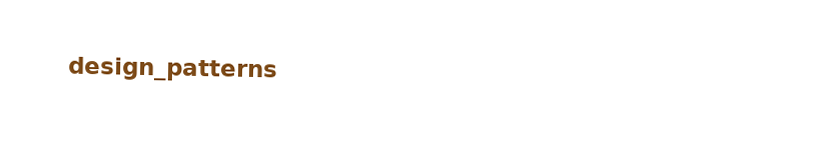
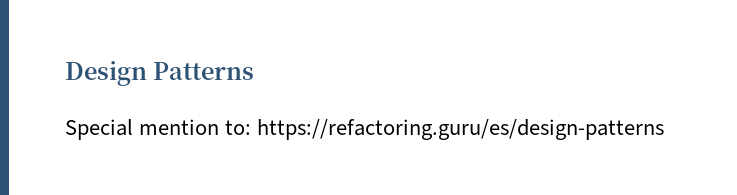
- design_patterns
+ Design Patterns
+ Special mention to: https://refactoring.guru/es/design-patterns

